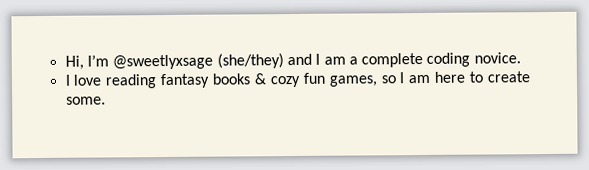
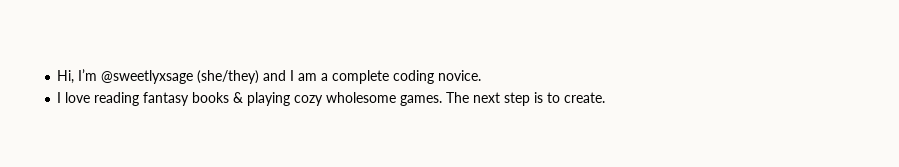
- I love reading fantasy books & cozy fun games, so I am here to create some.
+ I love reading fantasy books & playing cozy wholesome games. The next step is to create.

